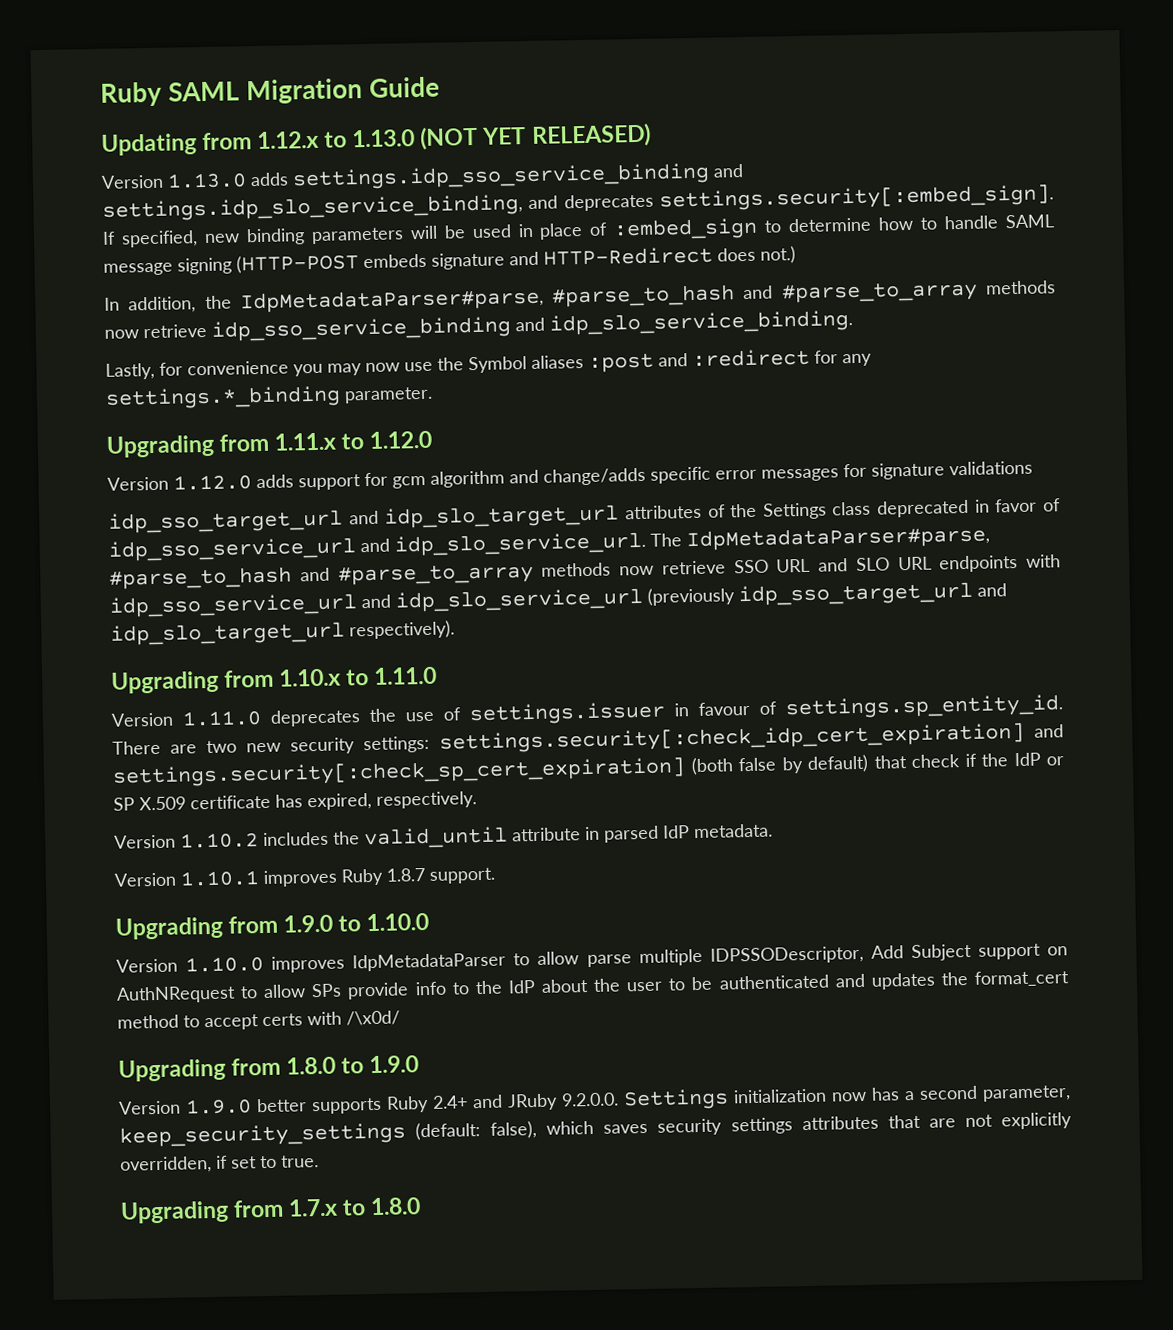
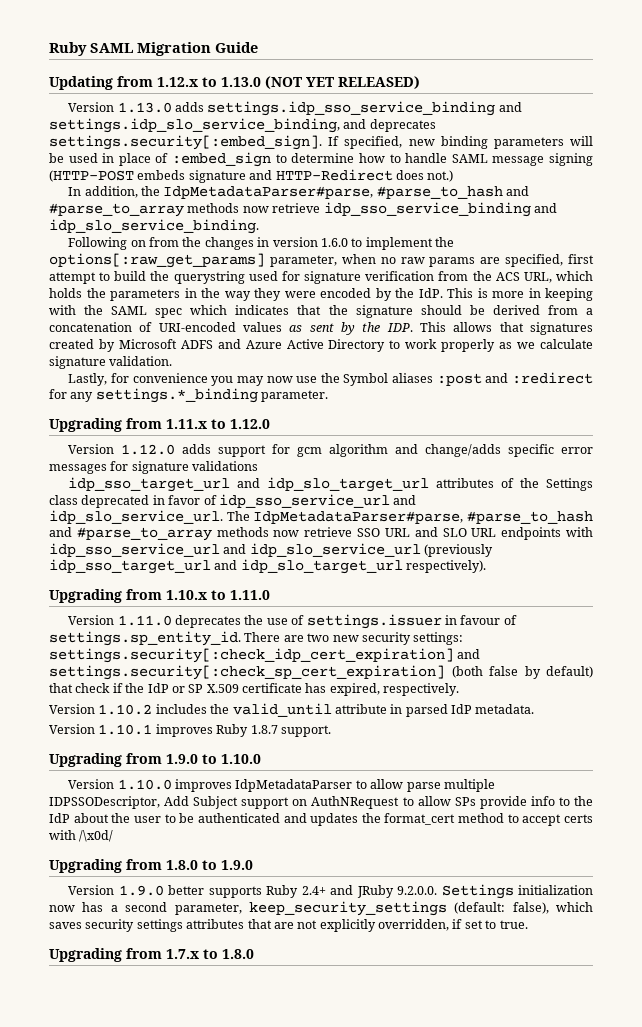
+ Following on from the changes in version 1.6.0 to implement the options[:raw_get_params] parameter, when no raw params are specified, first attempt to build the querystring used for signature verification from the ACS URL, which holds the parameters in the way they were encoded by the IdP. This is more in keeping with the SAML spec which indicates that the signature should be derived from a concatenation of URI-encoded values as sent by the IDP. This allows that signatures created by Microsoft ADFS and Azure Active Directory to work properly as we calculate signature validation.

